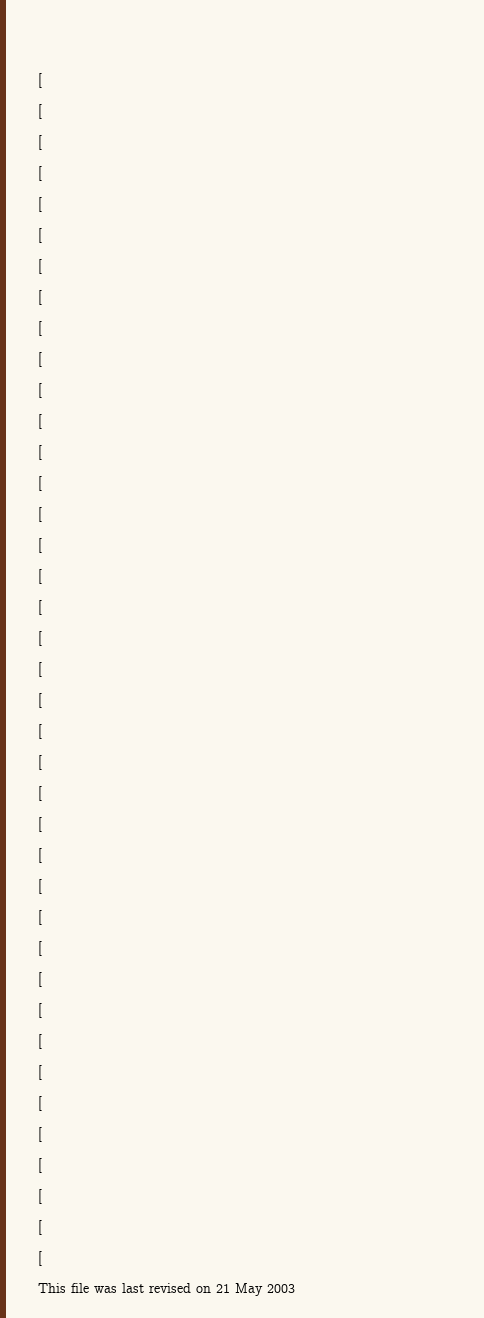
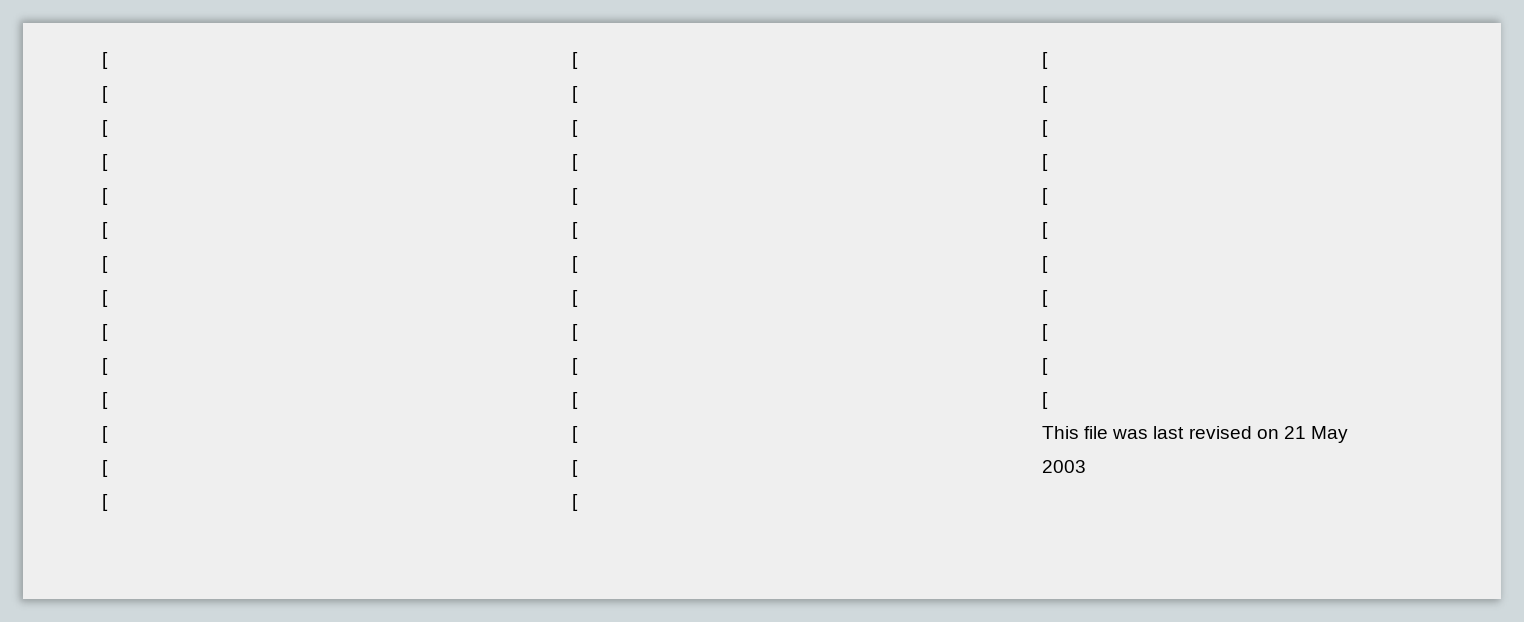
- This file was last revised on 21 May 2003
+ This file was last revised on 21 May
+ 2003

